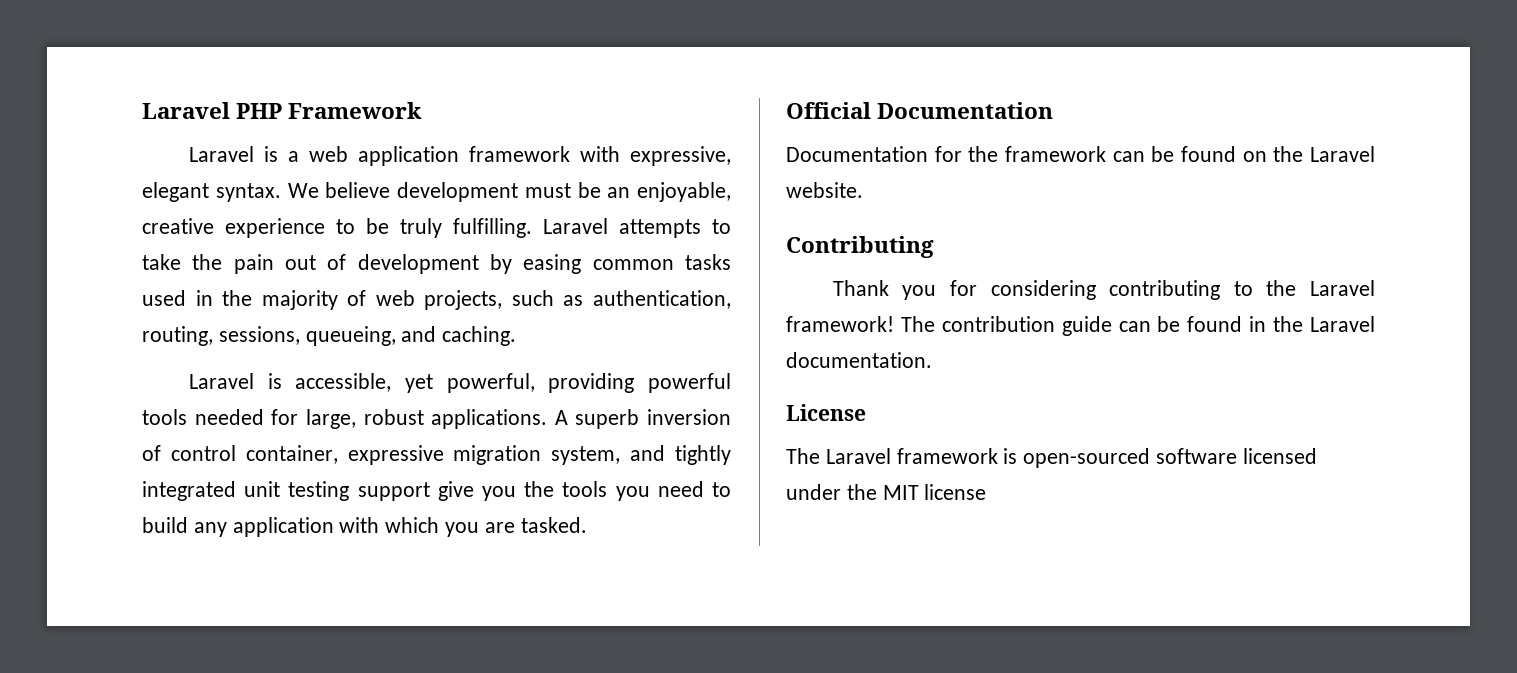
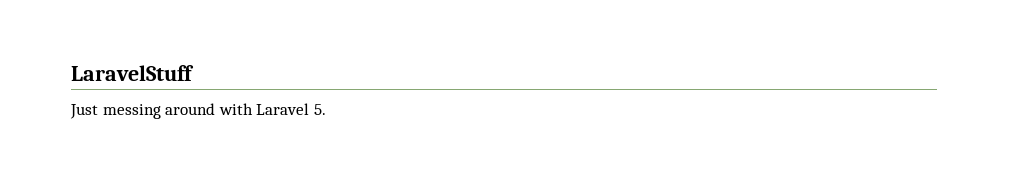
- Laravel PHP Framework
- Laravel is a web application framework with expressive, elegant syntax. We believe development must be an enjoyable, creative experience to be truly fulfilling. Laravel attempts to take the pain out of development by easing common tasks used in the majority of web projects, such as authentication, routing, sessions, queueing, and caching.
- Laravel is accessible, yet powerful, providing powerful tools needed for large, robust applications. A superb inversion of control container, expressive migration system, and tightly integrated unit testing support give you the tools you need to build any application with which you are tasked.
- Official Documentation
- Documentation for the framework can be found on the Laravel website.
- Contributing
- Thank you for considering contributing to the Laravel framework! The contribution guide can be found in the Laravel documentation.
- License
- The Laravel framework is open-sourced software licensed under the MIT license
+ LaravelStuff
+ Just messing around with Laravel 5.

